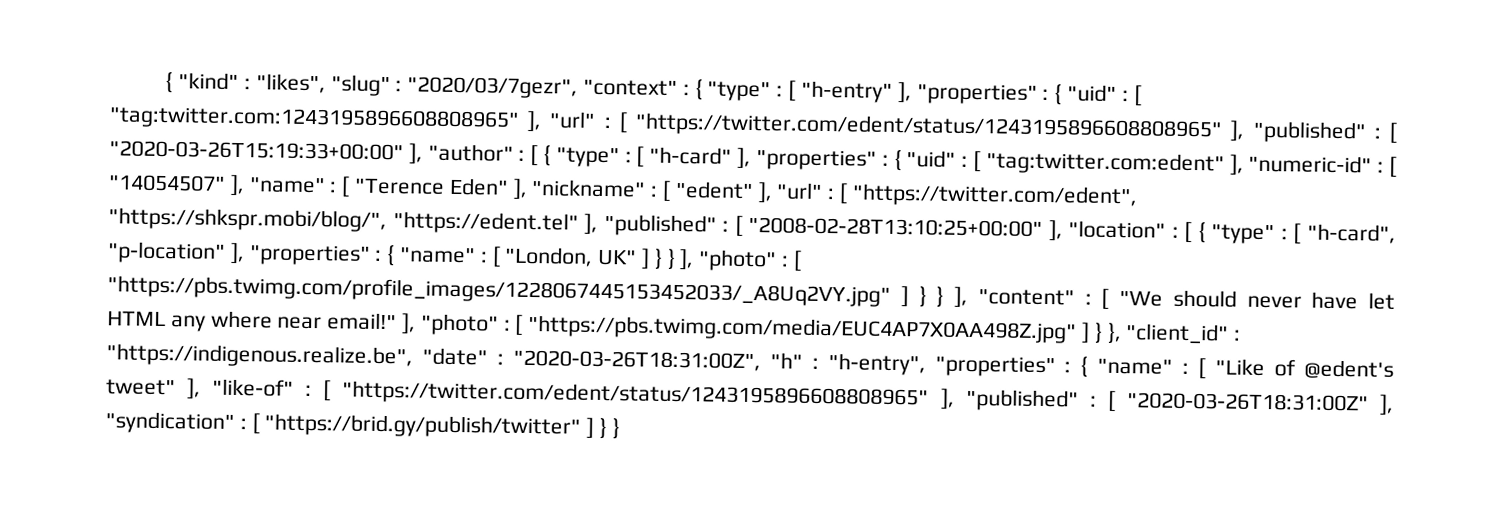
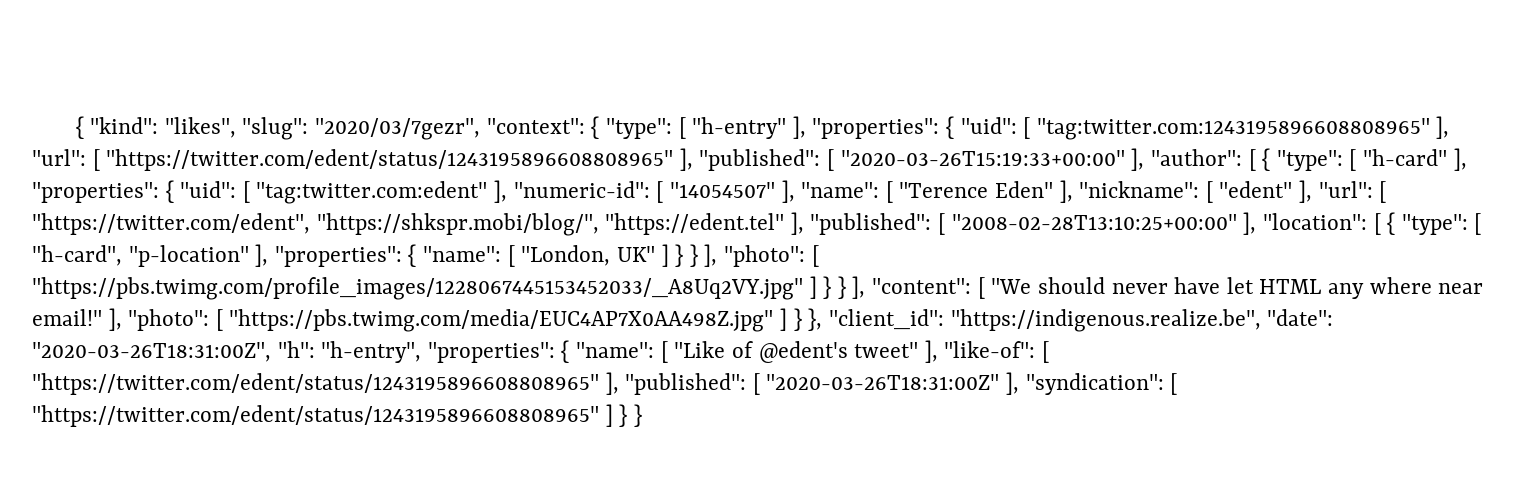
- { "kind" : "likes", "slug" : "2020/03/7gezr", "context" : { "type" : [ "h-entry" ], "properties" : { "uid" :
+ { "kind": "likes", "slug": "2020/03/7gezr", "context": { "type": [ "h-entry" ], "properties": { "uid":
- [ "tag:twitter.com:1243195896608808965" ], "url" : [ "https://twitter.com/edent/status/1243195896608808965" ], "published" :
+ [ "tag:twitter.com:1243195896608808965" ], "url": [ "https://twitter.com/edent/status/1243195896608808965" ], "published":
- [ "2020-03-26T15:19:33+00:00" ], "author" : [ { "type" : [ "h-card" ], "properties" : { "uid" :
+ [ "2020-03-26T15:19:33+00:00" ], "author": [ { "type": [ "h-card" ], "properties": { "uid":
- [ "tag:twitter.com:edent" ], "numeric-id" :
+ [ "tag:twitter.com:edent" ], "numeric-id":
- [ "14054507" ], "name" :
+ [ "14054507" ], "name":
- [ "Terence Eden" ], "nickname" :
+ [ "Terence Eden" ], "nickname":
- [ "edent" ], "url" :
+ [ "edent" ], "url":
- [ "https://twitter.com/edent", "https://shkspr.mobi/blog/", "https://edent.tel" ], "published" :
+ [ "https://twitter.com/edent", "https://shkspr.mobi/blog/", "https://edent.tel" ], "published":
- [ "2008-02-28T13:10:25+00:00" ], "location" : [ { "type" : [ "h-card", "p-location" ], "properties" : { "name" :
+ [ "2008-02-28T13:10:25+00:00" ], "location": [ { "type": [ "h-card", "p-location" ], "properties": { "name":
- [ "London, UK" ] } } ], "photo" :
+ [ "London, UK" ] } } ], "photo":
- [ "https://pbs.twimg.com/profile_images/1228067445153452033/_A8Uq2VY.jpg" ] } } ], "content" :
+ [ "https://pbs.twimg.com/profile_images/1228067445153452033/_A8Uq2VY.jpg" ] } } ], "content":
- [ "We should never have let HTML any where near email!" ], "photo" :
+ [ "We should never have let HTML any where near email!" ], "photo":
- [ "https://pbs.twimg.com/media/EUC4AP7X0AA498Z.jpg" ] } }, "client_id" : "https://indigenous.realize.be", "date" : "2020-03-26T18:31:00Z", "h" : "h-entry", "properties" : { "name" :
+ [ "https://pbs.twimg.com/media/EUC4AP7X0AA498Z.jpg" ] } }, "client_id": "https://indigenous.realize.be", "date": "2020-03-26T18:31:00Z", "h": "h-entry", "properties": { "name":
- [ "Like of @edent's tweet" ], "like-of" : [ "https://twitter.com/edent/status/1243195896608808965" ], "published" :
+ [ "Like of @edent's tweet" ], "like-of": [ "https://twitter.com/edent/status/1243195896608808965" ], "published":
- [ "2020-03-26T18:31:00Z" ], "syndication" : [ "https://brid.gy/publish/twitter" ] } }
+ [ "2020-03-26T18:31:00Z" ], "syndication": [ "https://twitter.com/edent/status/1243195896608808965" ] } }

